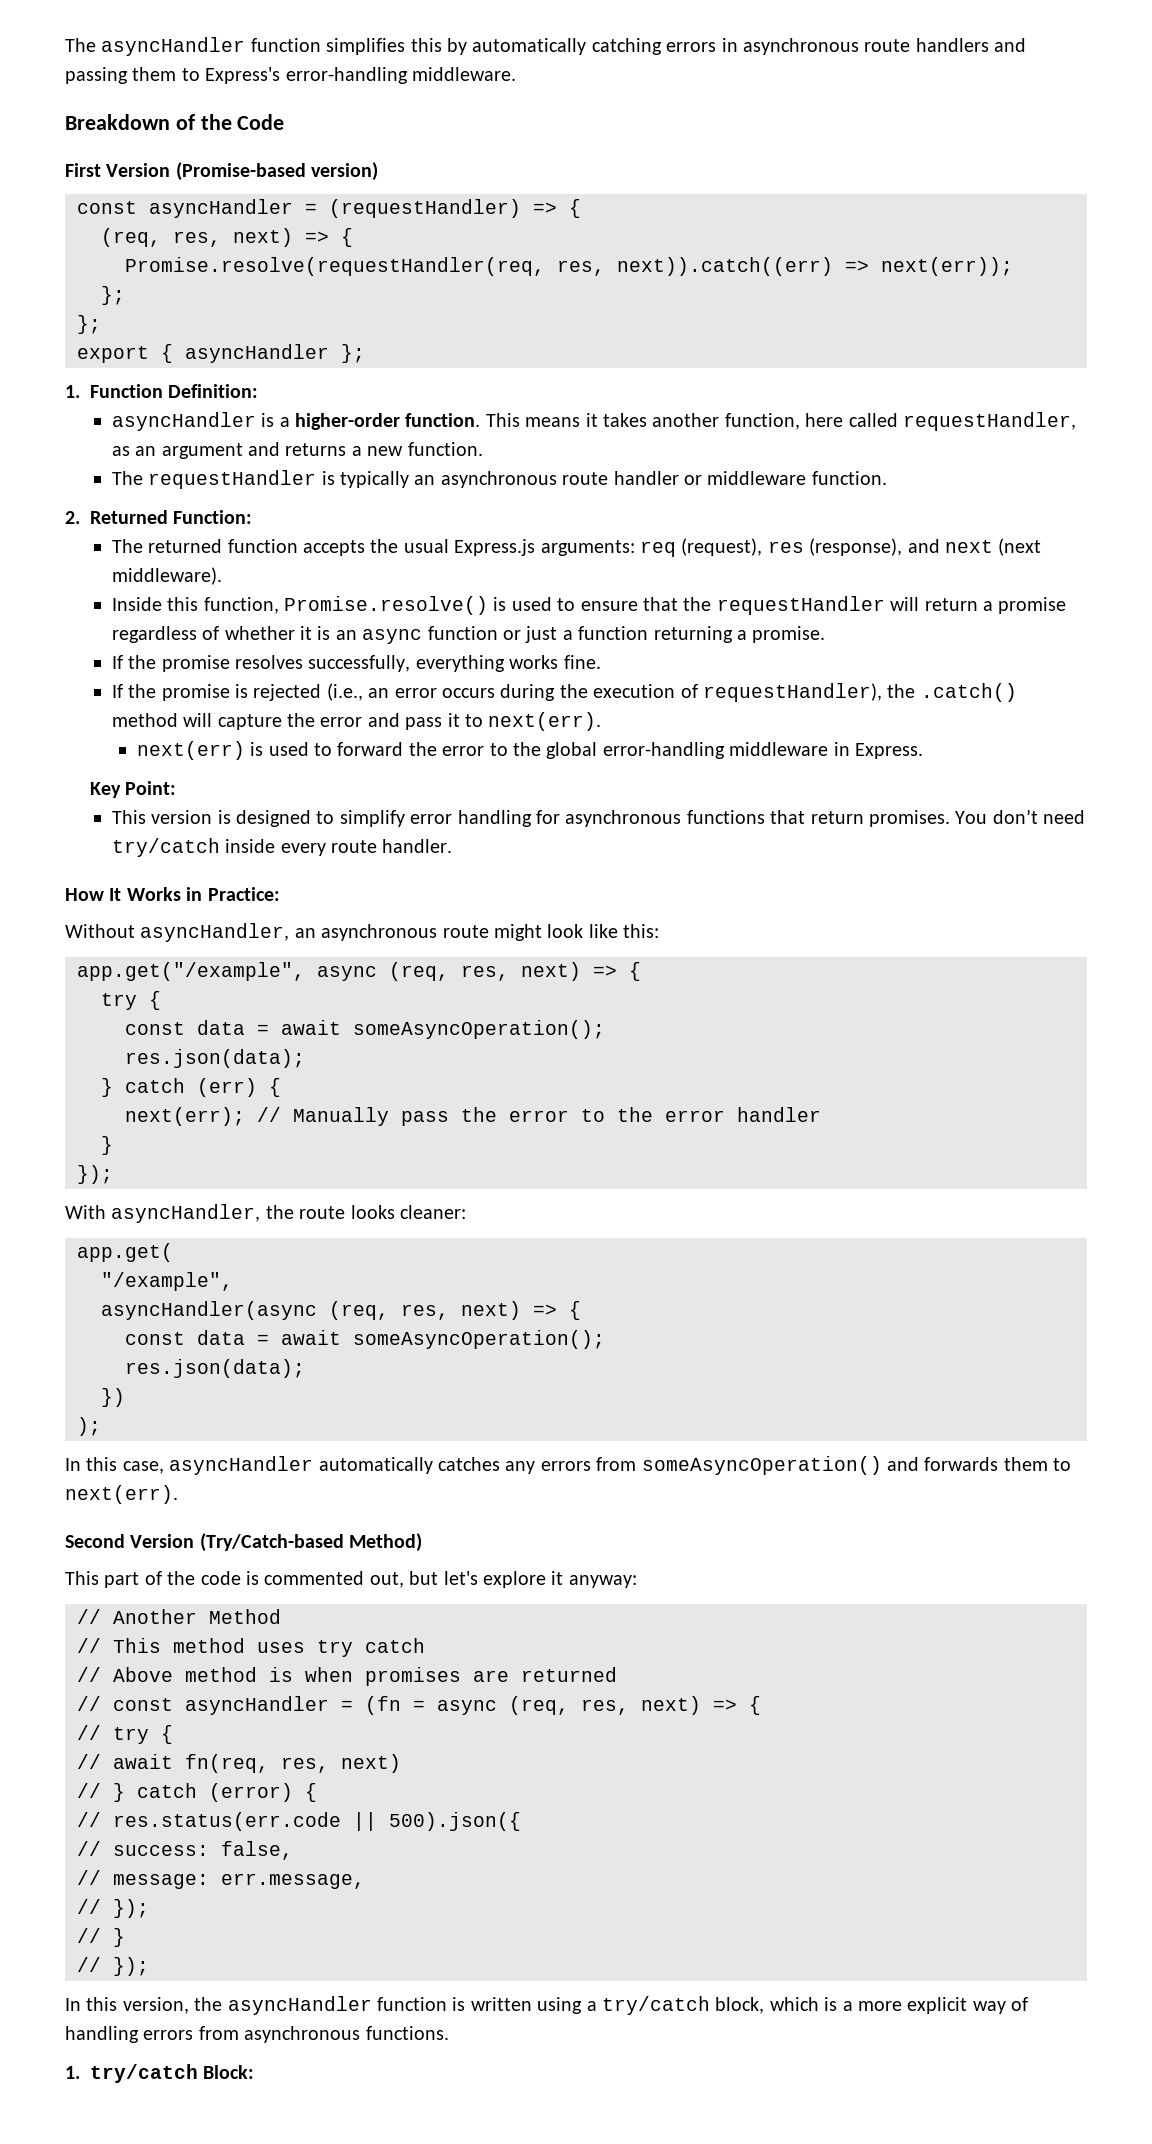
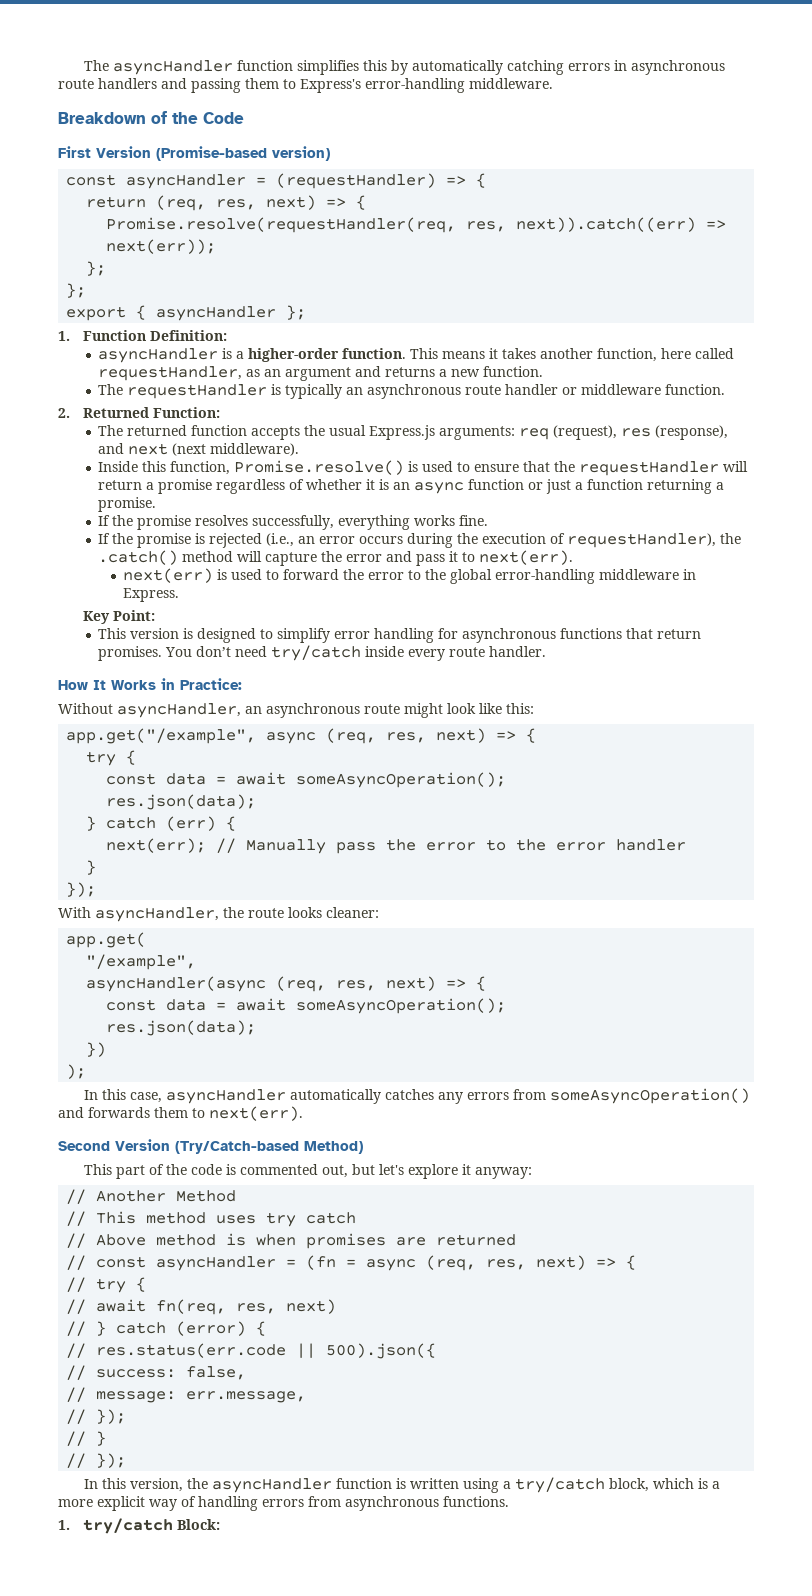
  const asyncHandler = (requestHandler) => {
- (req, res, next) => {
+ return (req, res, next) => {

